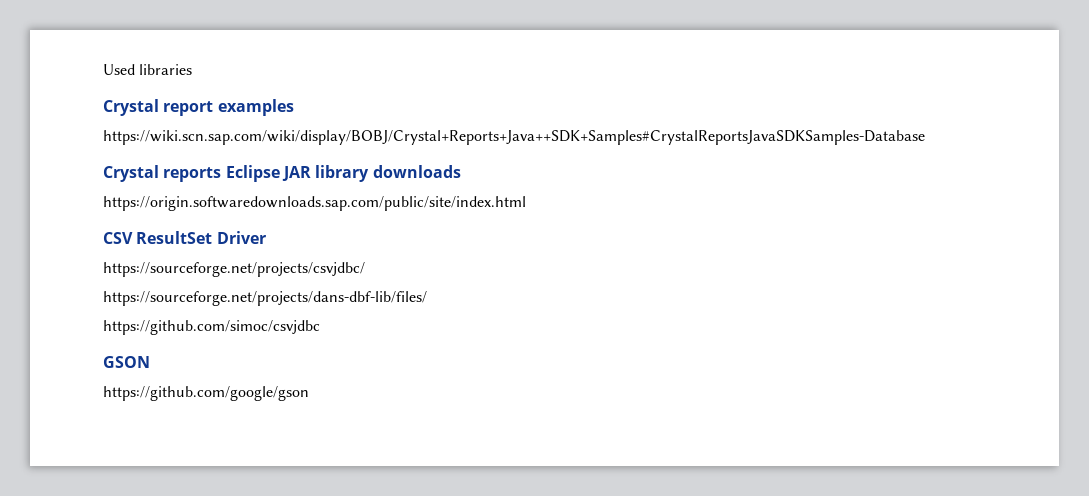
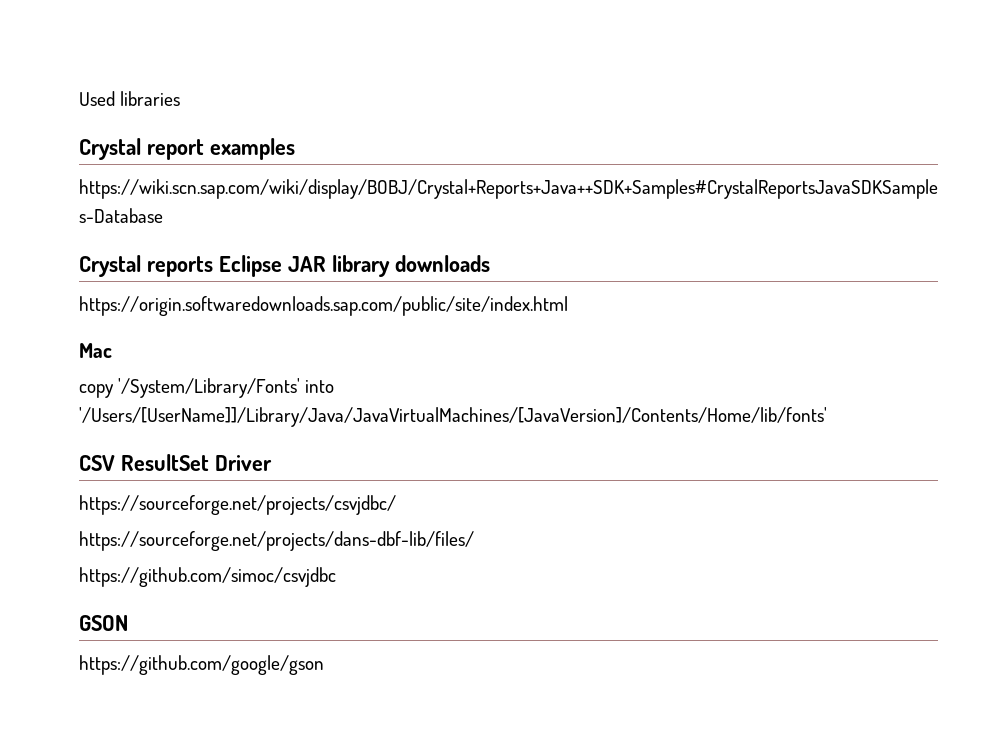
+ Mac
+ copy '/System/Library/Fonts' into '/Users/[UserName]]/Library/Java/JavaVirtualMachines/[JavaVersion]/Contents/Home/lib/fonts'

